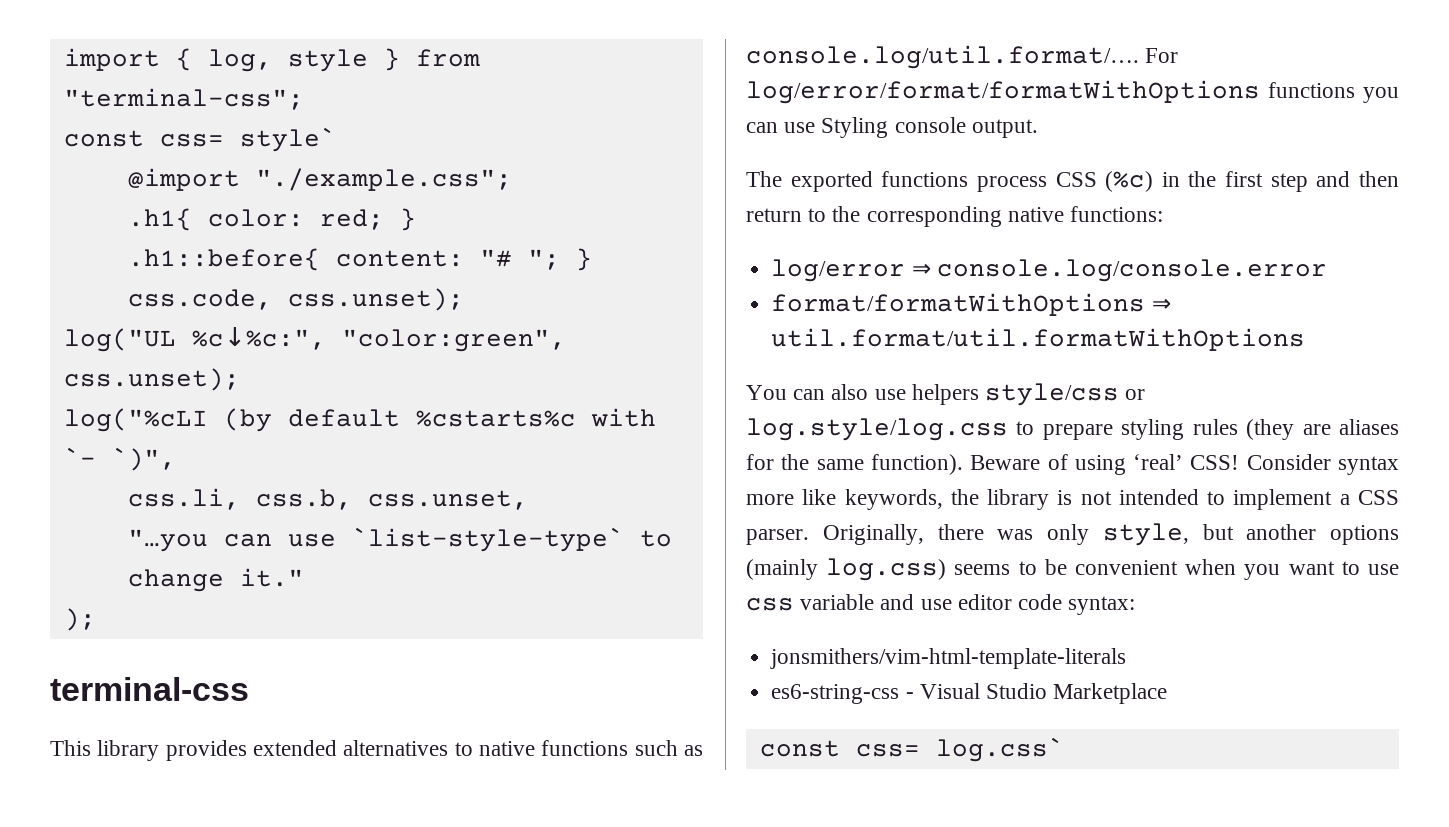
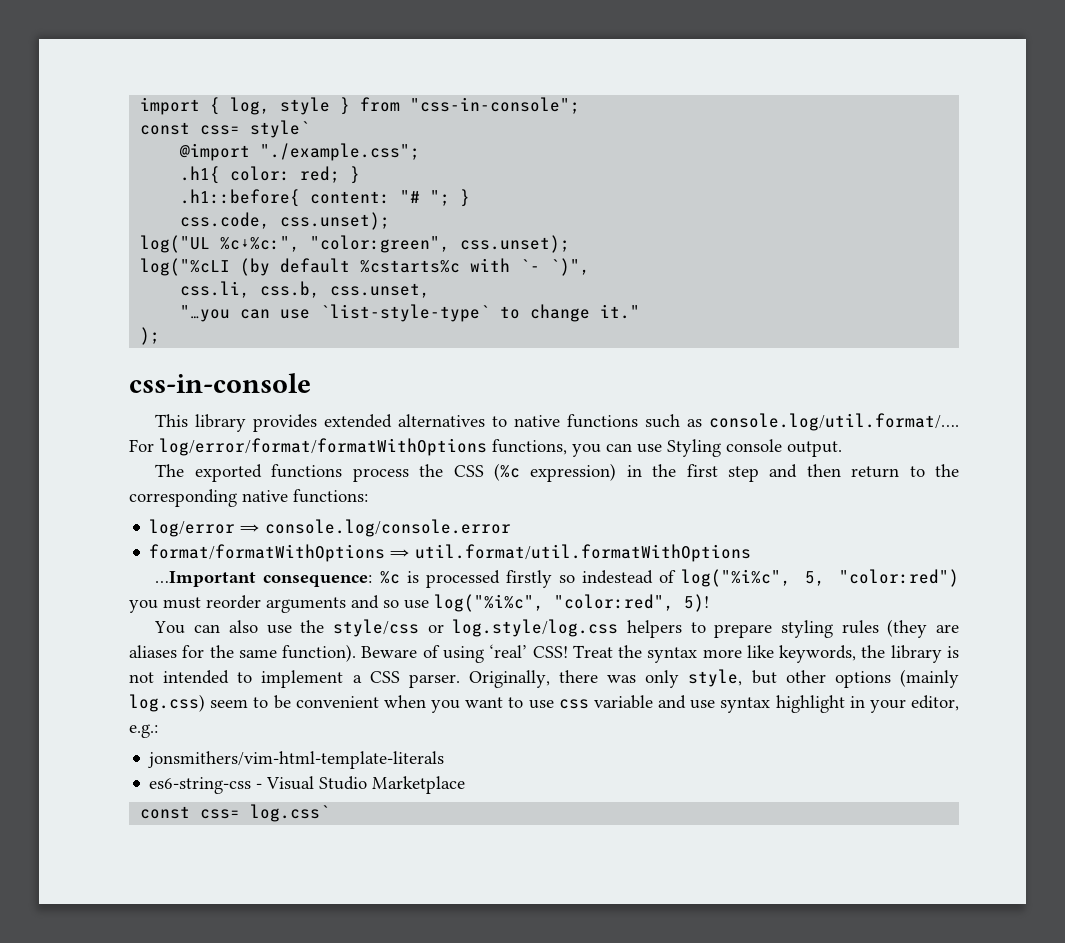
- import { log, style } from "terminal-css";
+ import { log, style } from "css-in-console";
- terminal-css
+ css-in-console
- For log/error/format/formatWithOptions functions you can use Styling console output.
+ For log/error/format/formatWithOptions functions, you can use Styling console output.
- The exported functions process CSS (%c) in the first step and then return to the corresponding native functions:
+ The exported functions process the CSS (%c expression) in the first step and then return to the corresponding native functions:
+ …Important consequence: %c is processed firstly so indestead of log("%i%c", 5, "color:red") you must reorder arguments and so use log("%i%c", "color:red", 5)!
- You can also use helpers style/css or log.style/log.css to prepare styling rules (they are aliases for the same function).
+ You can also use the style/css or log.style/log.css helpers to prepare styling rules (they are aliases for the same function).
- Consider syntax more like keywords, the library is not intended to implement a CSS parser.
+ Treat the syntax more like keywords, the library is not intended to implement a CSS parser.
- Originally, there was only style, but another options (mainly log.css) seems to be convenient when you want to use css variable and use editor code syntax:
+ Originally, there was only style, but other options (mainly log.css) seem to be convenient when you want to use css variable and use syntax highlight in your editor, e.g.:

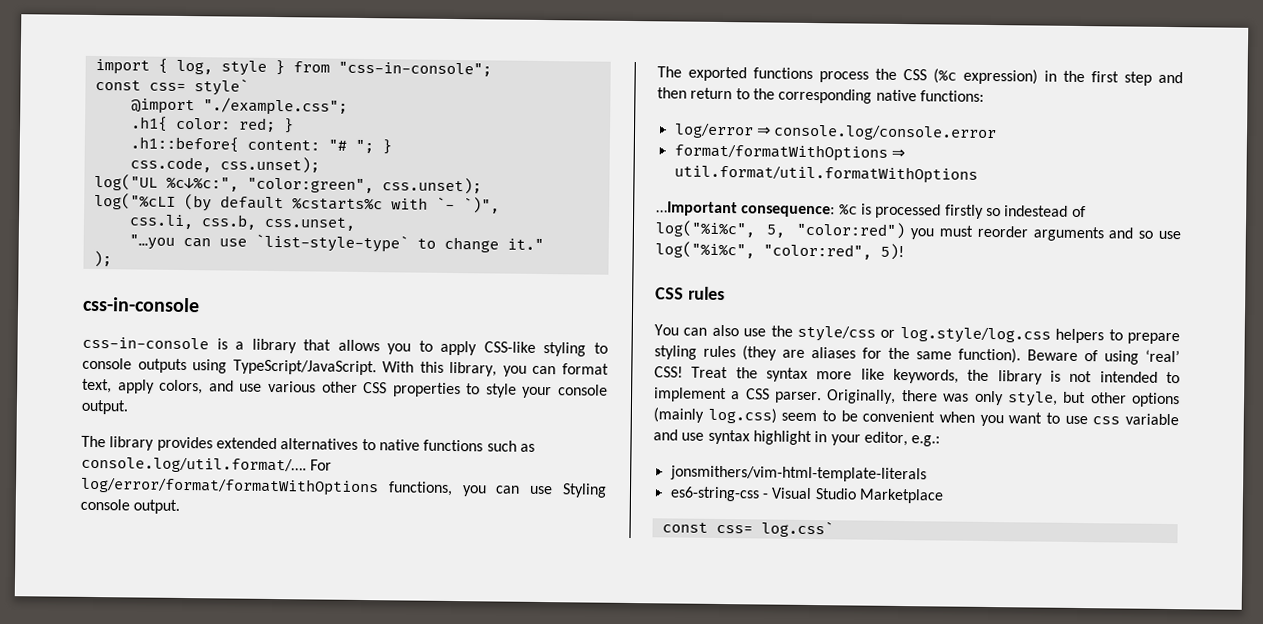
- This library provides extended alternatives to native functions such as console.log/util.format/….
+ css-in-console is a library that allows you to apply CSS-like styling to console outputs using TypeScript/JavaScript. With this library, you can format text, apply colors, and use various other CSS properties to style your console output.
+ The library provides extended alternatives to native functions such as console.log/util.format/….
+ CSS rules

